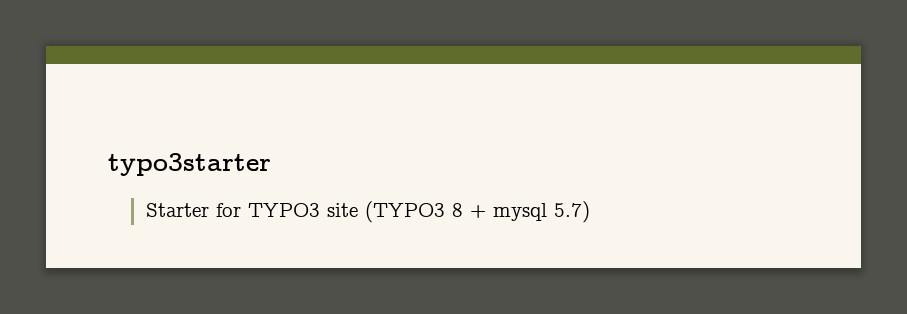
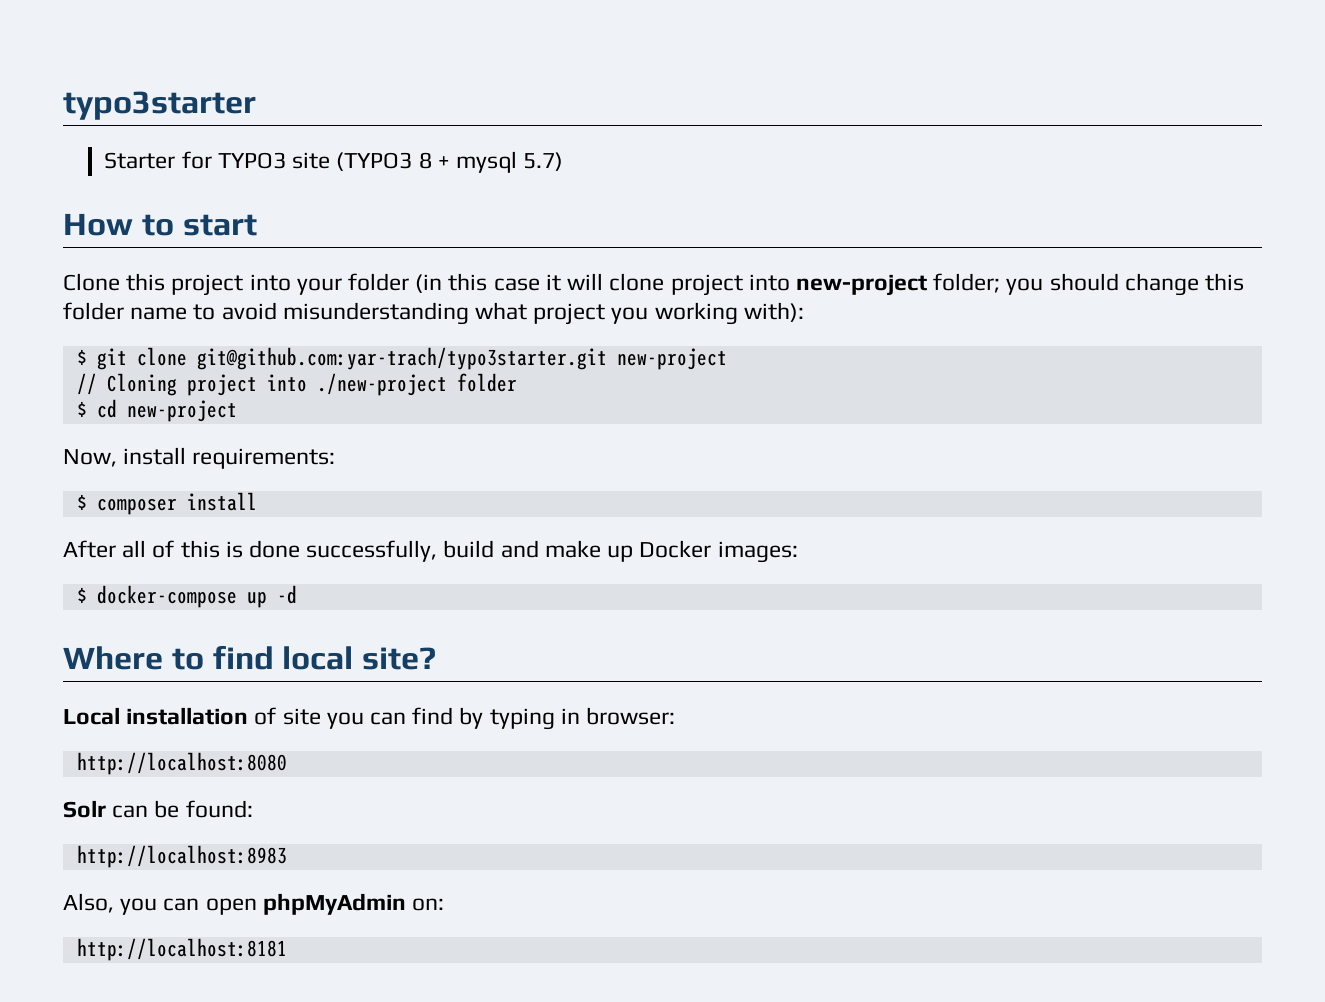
+ How to start
+ Clone this project into your folder (in this case it will clone project into new-project folder; you should change this folder name to avoid misunderstanding what project you working with):
+ $ git clone git@github.com:yar-trach/typo3starter.git new-project
+ // Cloning project into ./new-project folder
+ $ cd new-project
+ Now, install requirements:
+ $ composer install
+ After all of this is done successfully, build and make up Docker images:
+ $ docker-compose up -d
+ Where to find local site?
+ Local installation of site you can find by typing in browser:
+ http://localhost:8080
+ Solr can be found:
+ http://localhost:8983
+ Also, you can open phpMyAdmin on:
+ http://localhost:8181

